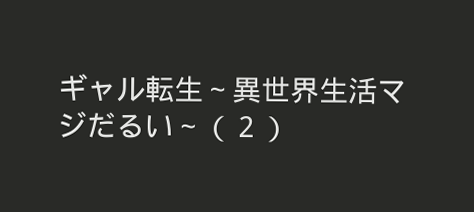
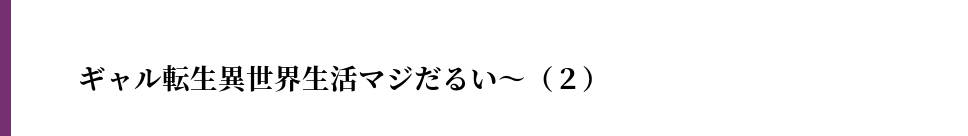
- ギャル転生～異世界生活マジだるい～（２）
+ ギャル転生異世界生活マジだるい～（２）

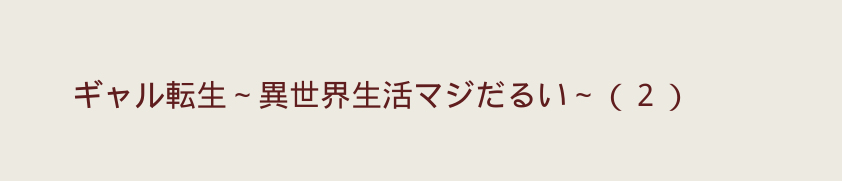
- ギャル転生異世界生活マジだるい～（２）
+ ギャル転生～異世界生活マジだるい～（２）

